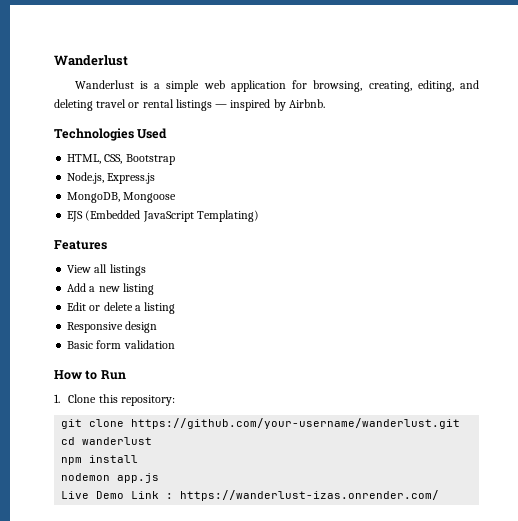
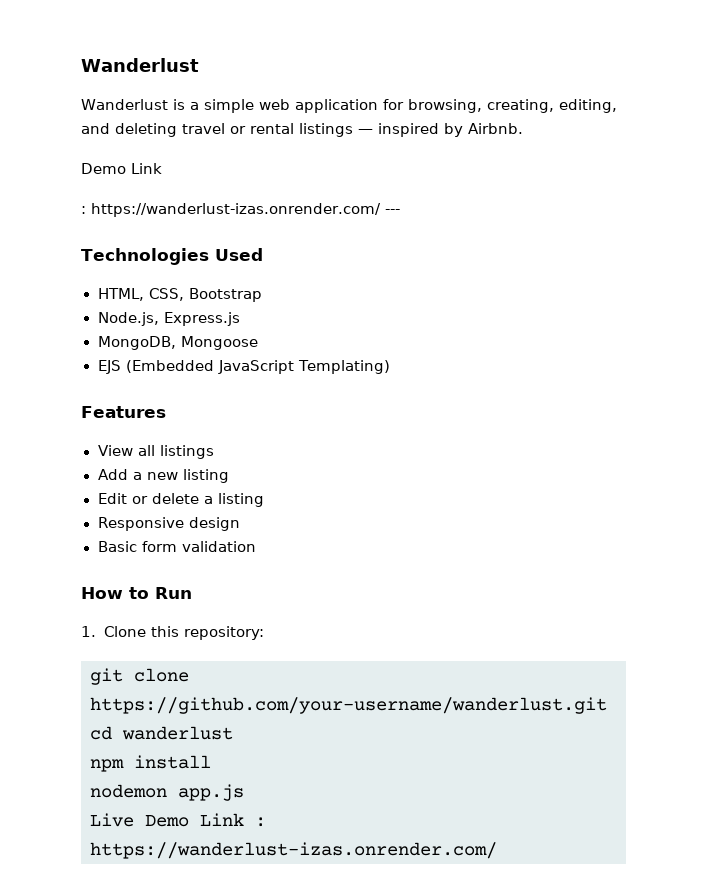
  Wanderlust is a simple web application for browsing, creating, editing, and deleting travel or rental listings — inspired by Airbnb.
+ Demo Link
+ : https://wanderlust-izas.onrender.com/ ---

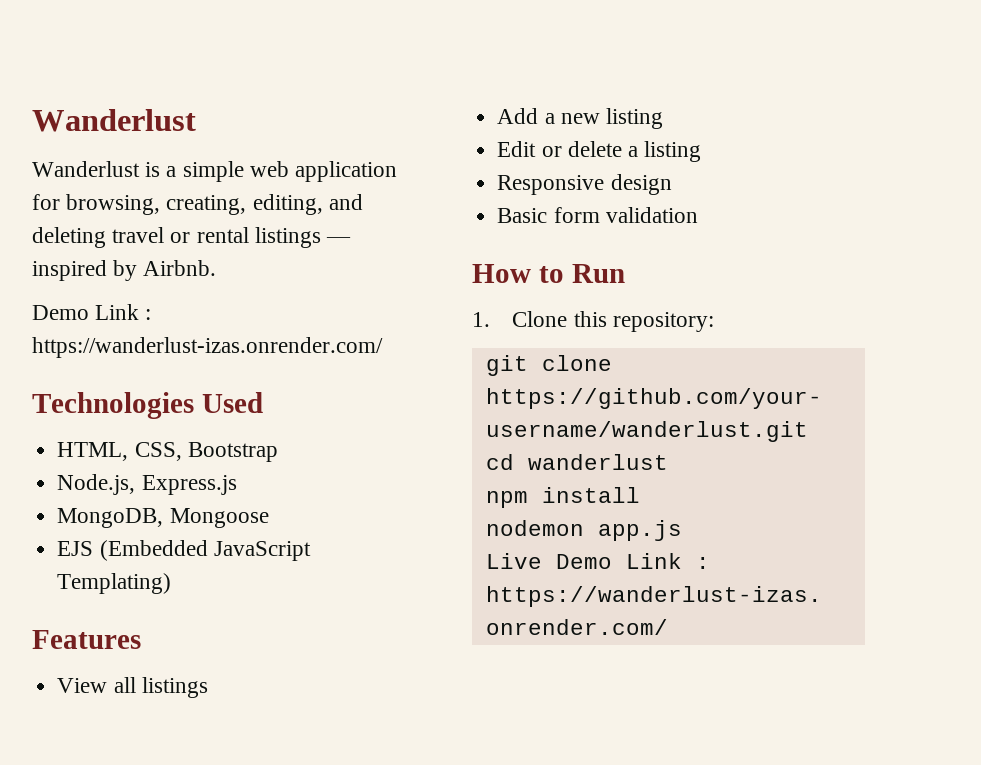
  Wanderlust is a simple web application for browsing, creating, editing, and deleting travel or rental listings — inspired by Airbnb.
- Demo Link
- : https://wanderlust-izas.onrender.com/ ---
+ Demo Link : https://wanderlust-izas.onrender.com/

